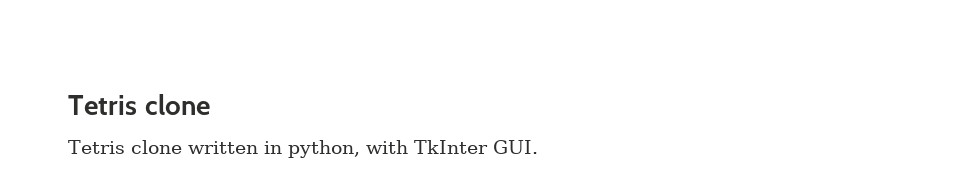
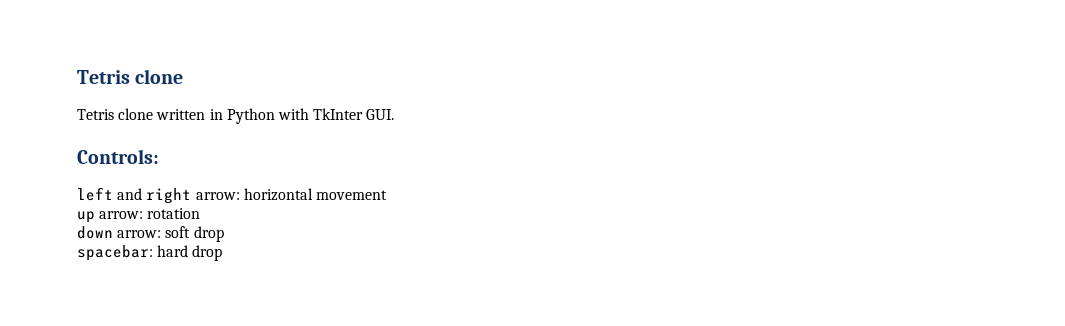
- Tetris clone written in python, with TkInter GUI.
+ Tetris clone written in Python with TkInter GUI.
+ Controls:
+ left and right arrow: horizontal movement
+ up arrow: rotation
+ down arrow: soft drop
+ spacebar: hard drop

